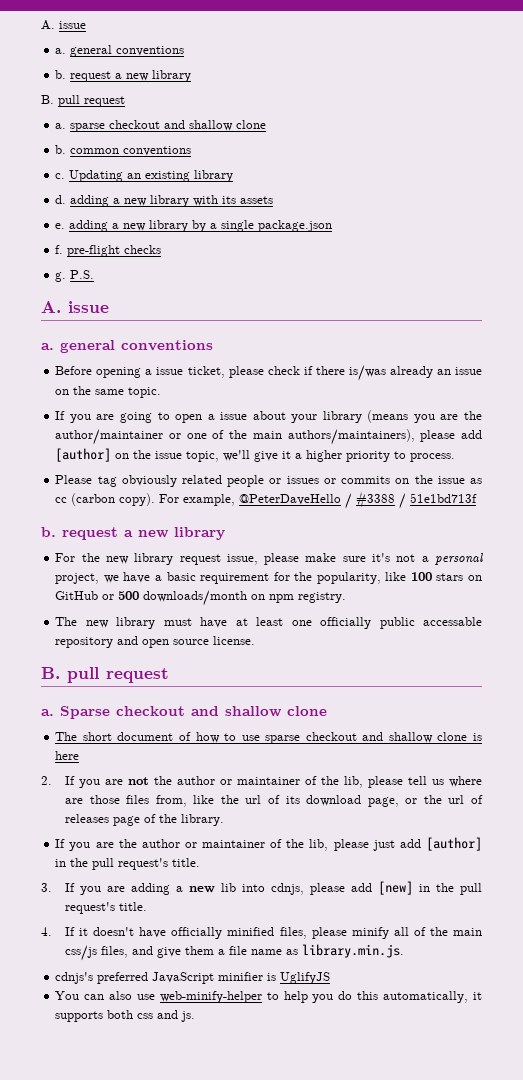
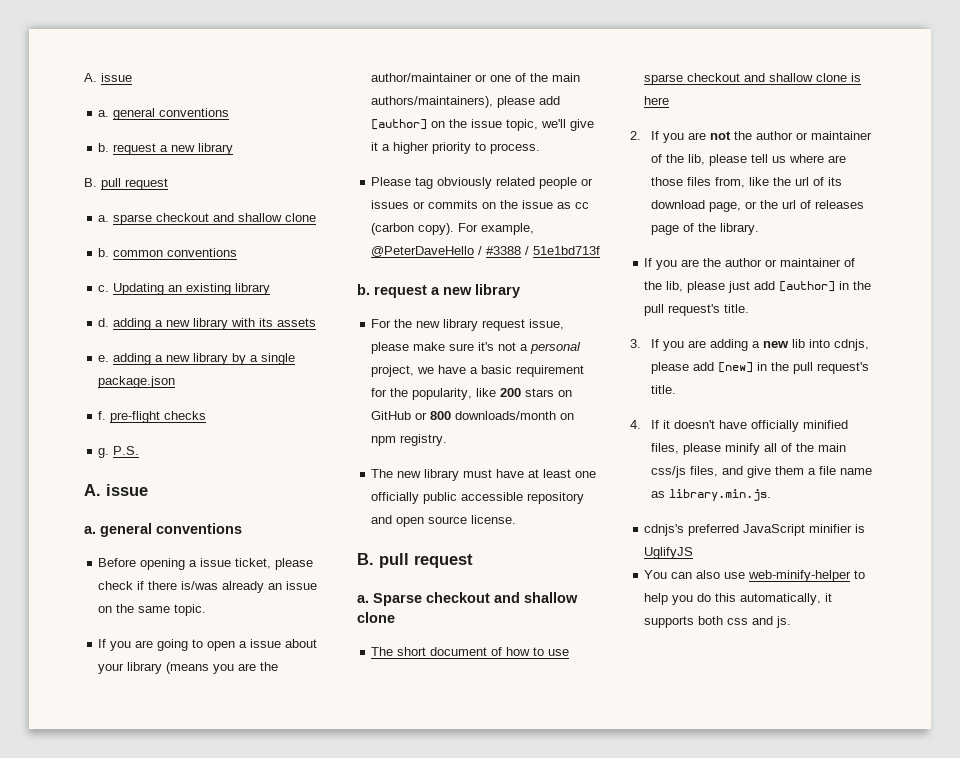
- For the new library request issue, please make sure it's not a personal project, we have a basic requirement for the popularity, like 100 stars on GitHub or 500 downloads/month on npm registry.
+ For the new library request issue, please make sure it's not a personal project, we have a basic requirement for the popularity, like 200 stars on GitHub or 800 downloads/month on npm registry.
- The new library must have at least one officially public accessable repository and open source license.
+ The new library must have at least one officially public accessible repository and open source license.

